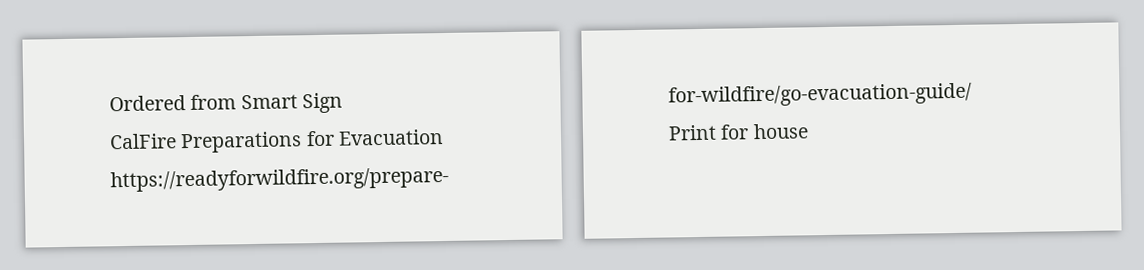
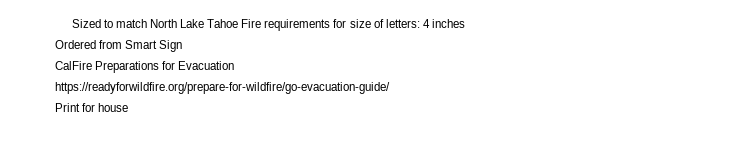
+ Sized to match North Lake Tahoe Fire requirements for size of letters: 4 inches

